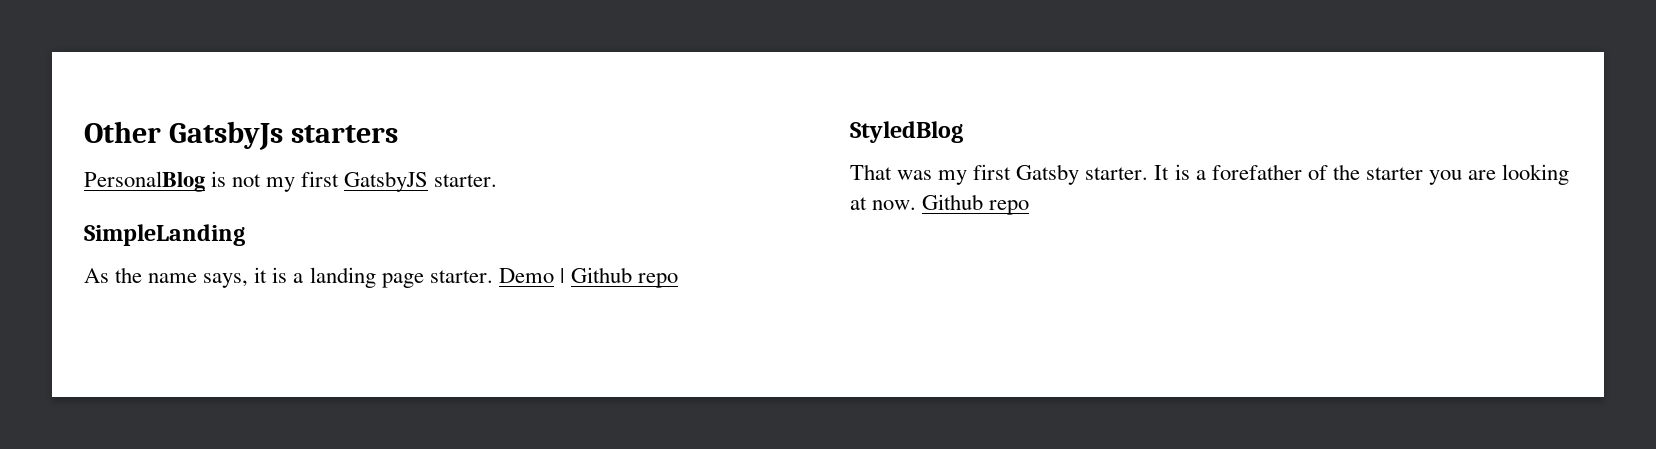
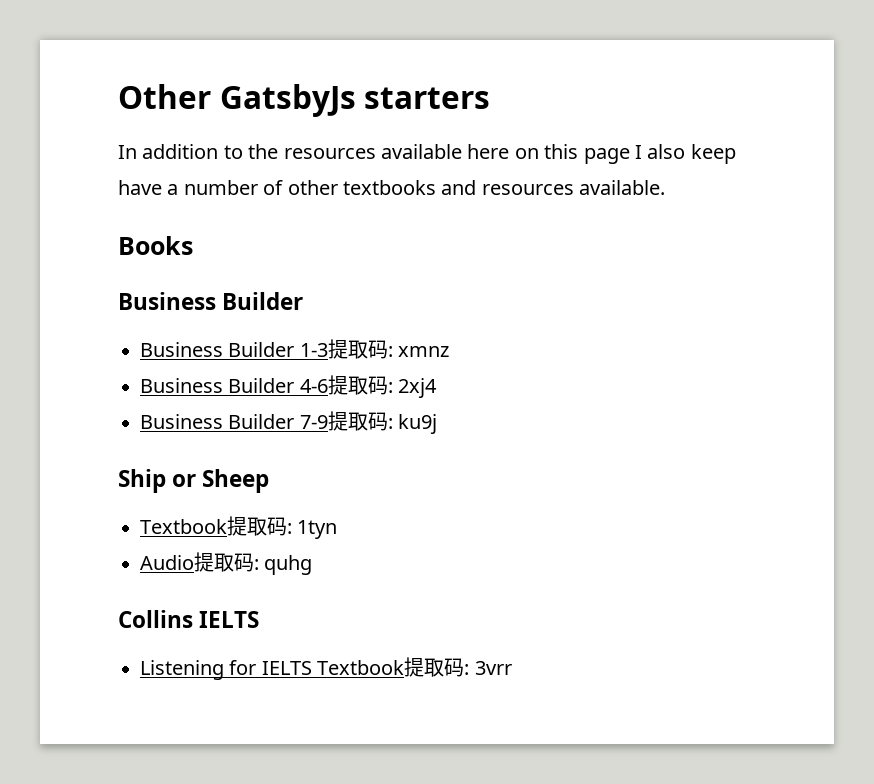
- PersonalBlog is not my first GatsbyJS starter.
- SimpleLanding
- As the name says, it is a landing page starter. Demo | Github repo
- StyledBlog
- That was my first Gatsby starter. It is a forefather of the starter you are looking at now. Github repo
+ In addition to the resources available here on this page I also keep have a number of other textbooks and resources available.
+ Books
+ Business Builder
+ Business Builder 1-3提取码: xmnz
+ Business Builder 4-6提取码: 2xj4
+ Business Builder 7-9提取码: ku9j
+ Ship or Sheep
+ Textbook提取码: 1tyn
+ Audio提取码: quhg
+ Collins IELTS
+ Listening for IELTS Textbook提取码: 3vrr

